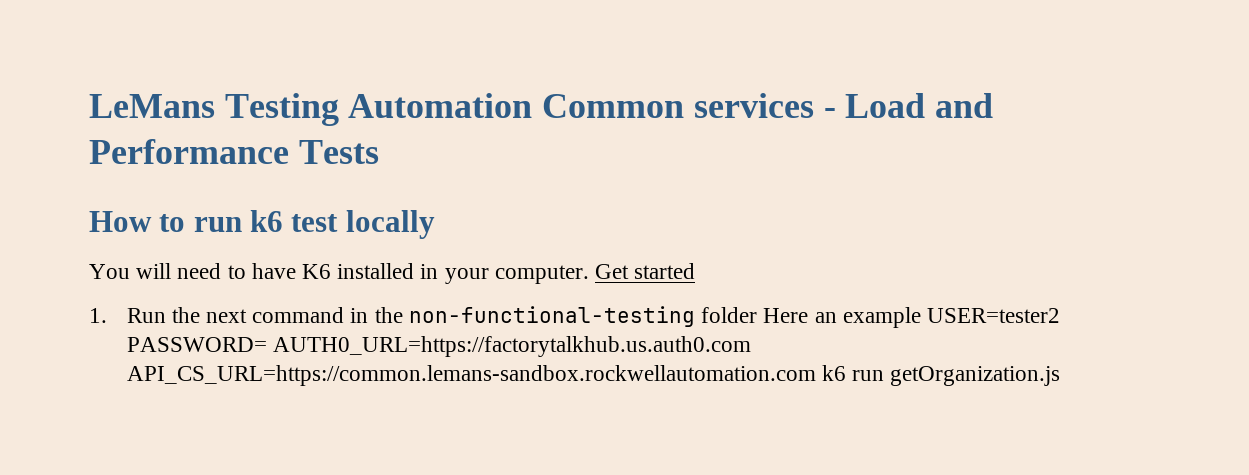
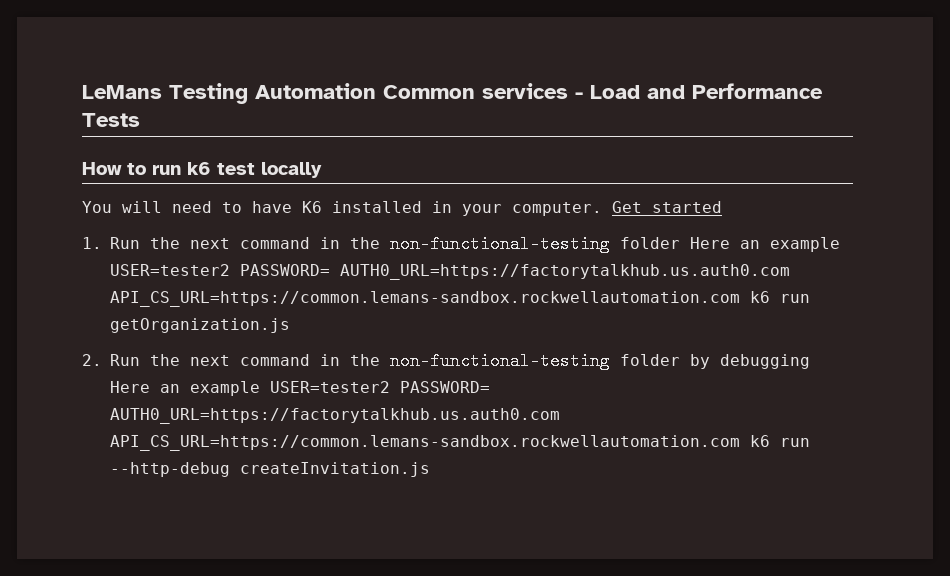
+ 2. Run the next command in the non-functional-testing folder by debugging Here an example USER=tester2 PASSWORD= AUTH0_URL=https://factorytalkhub.us.auth0.com API_CS_URL=https://common.lemans-sandbox.rockwellautomation.com k6 run --http-debug createInvitation.js

